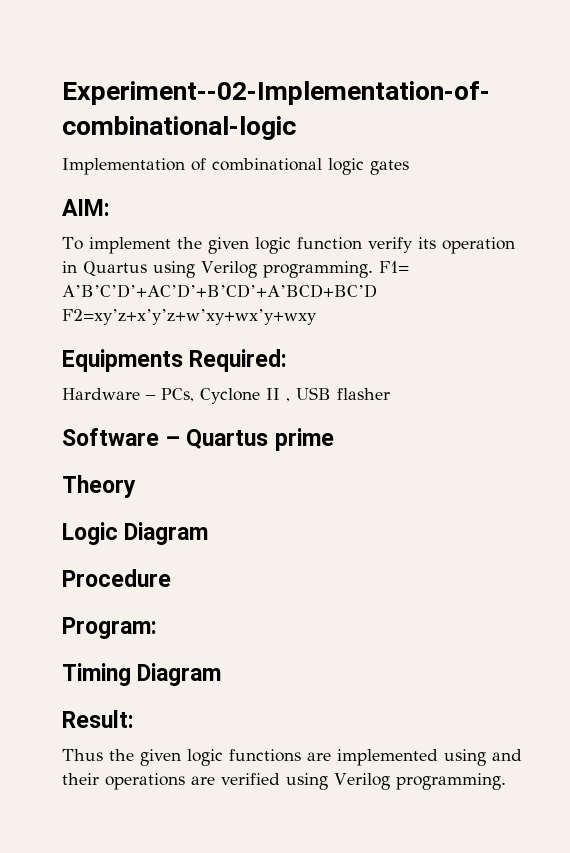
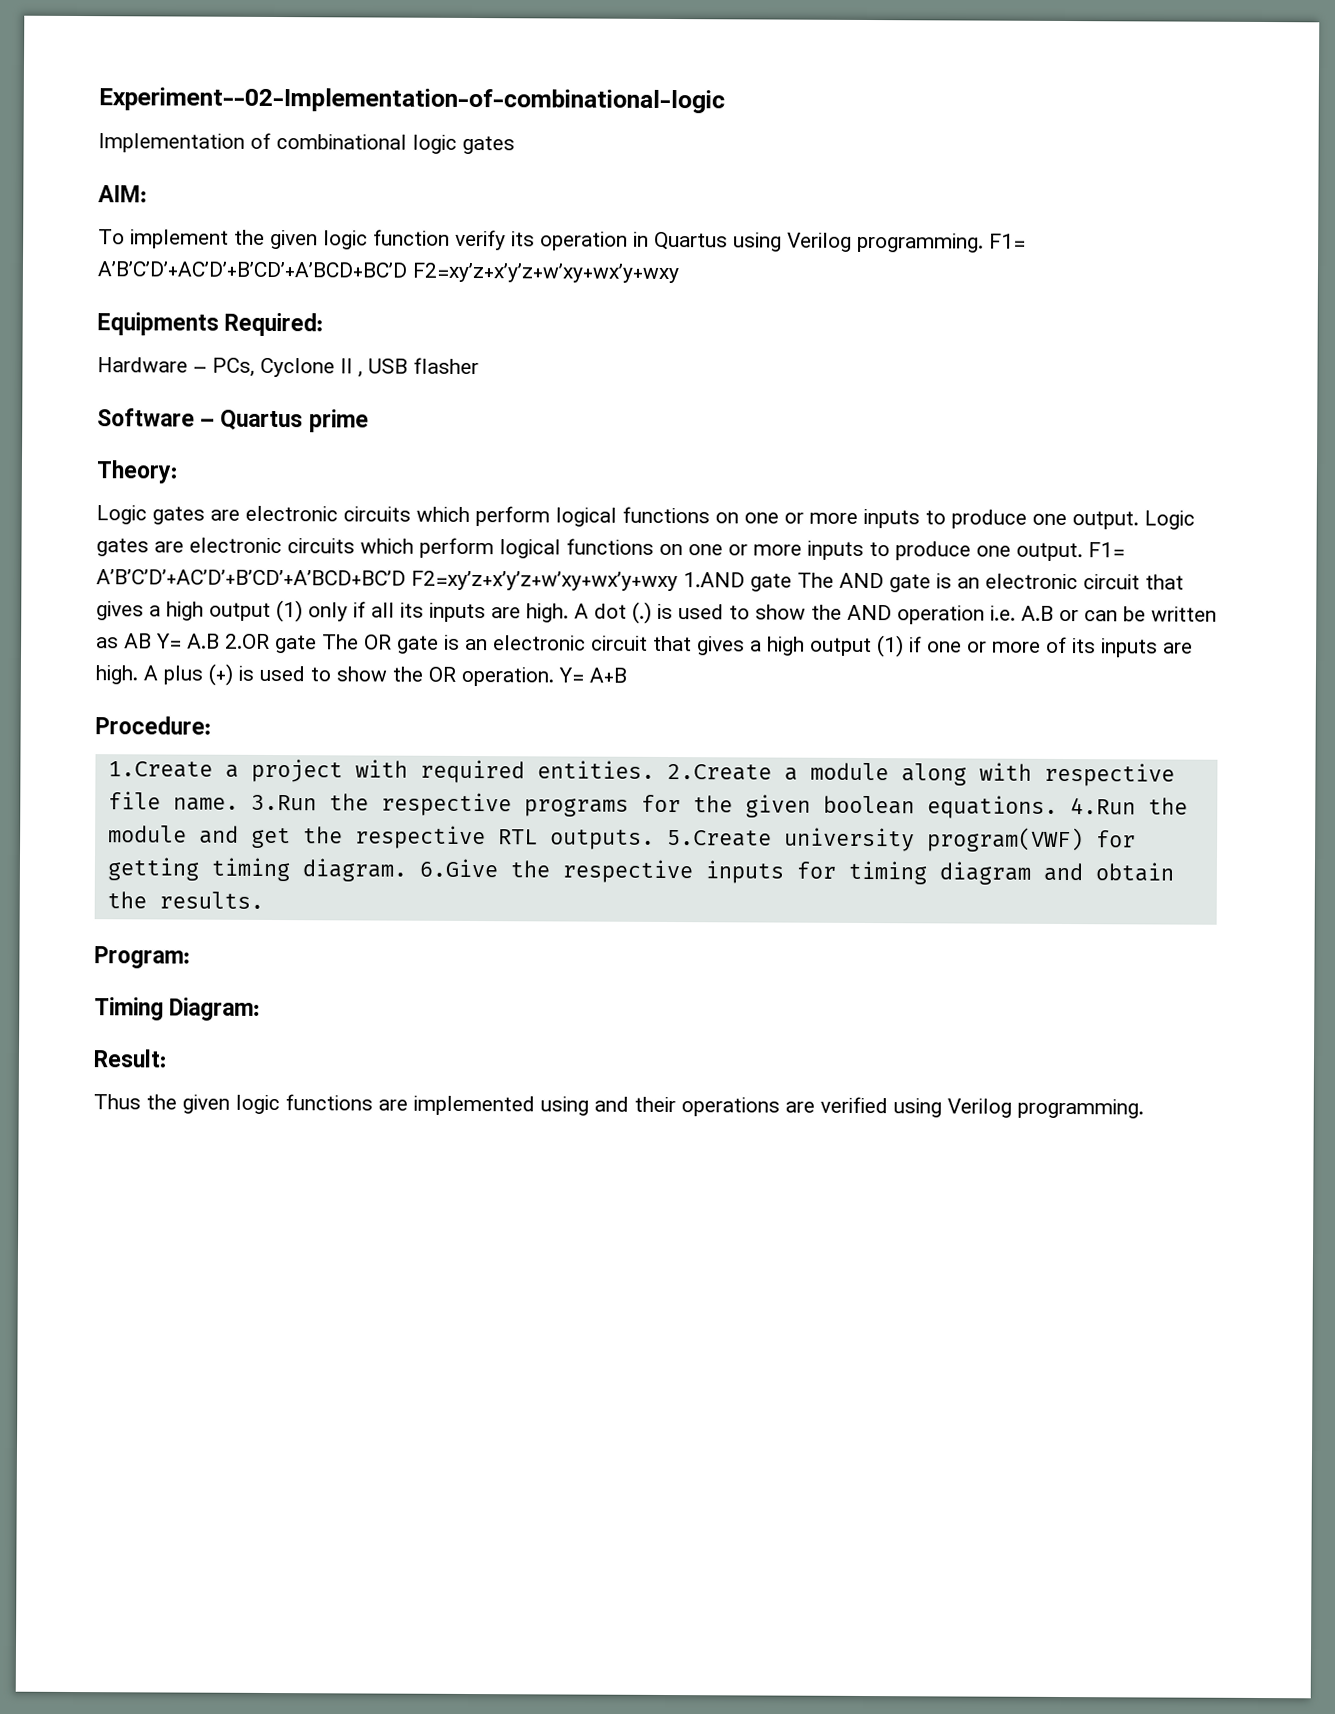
- Theory
- Logic Diagram
- Procedure
+ Theory:
+ Logic gates are electronic circuits which perform logical functions on one or more inputs to produce one output. Logic gates are electronic circuits which perform logical functions on one or more inputs to produce one output. F1= A’B’C’D’+AC’D’+B’CD’+A’BCD+BC’D F2=xy’z+x’y’z+w’xy+wx’y+wxy 1.AND gate The AND gate is an electronic circuit that gives a high output (1) only if all its inputs are high. A dot (.) is used to show the AND operation i.e. A.B or can be written as AB Y= A.B 2.OR gate The OR gate is an electronic circuit that gives a high output (1) if one or more of its inputs are high. A plus (+) is used to show the OR operation. Y= A+B
+ Procedure:
+ 1.Create a project with required entities. 2.Create a module along with respective file name. 3.Run the respective programs for the given boolean equations. 4.Run the module and get the respective RTL outputs. 5.Create university program(VWF) for getting timing diagram. 6.Give the respective inputs for timing diagram and obtain the results.
- Timing Diagram
+ Timing Diagram:

